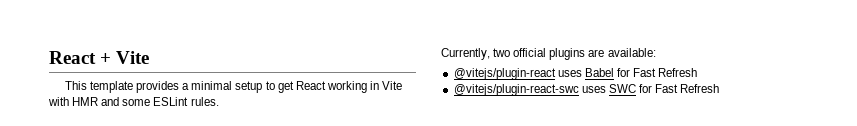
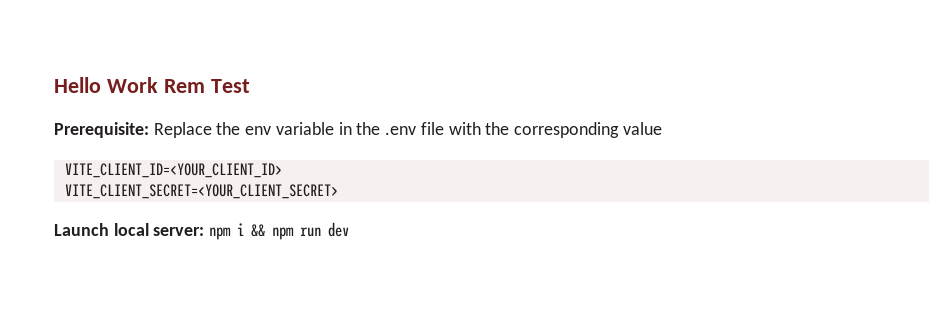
- React + Vite
- This template provides a minimal setup to get React working in Vite with HMR and some ESLint rules.
- Currently, two official plugins are available:
- @vitejs/plugin-react uses Babel for Fast Refresh
- @vitejs/plugin-react-swc uses SWC for Fast Refresh
+ Hello Work Rem Test
+ Prerequisite: Replace the env variable in the .env file with the corresponding value
+ VITE_CLIENT_ID=<YOUR_CLIENT_ID>
+ VITE_CLIENT_SECRET=<YOUR_CLIENT_SECRET>
+ Launch local server: npm i && npm run dev

